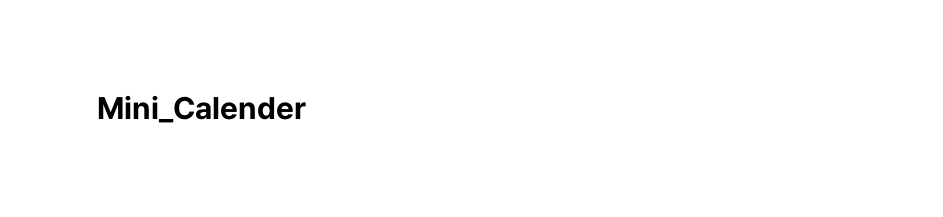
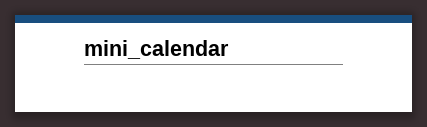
- Mini_Calender
+ mini_calendar

